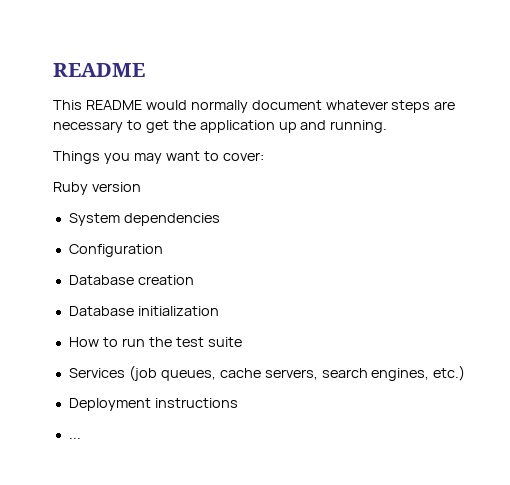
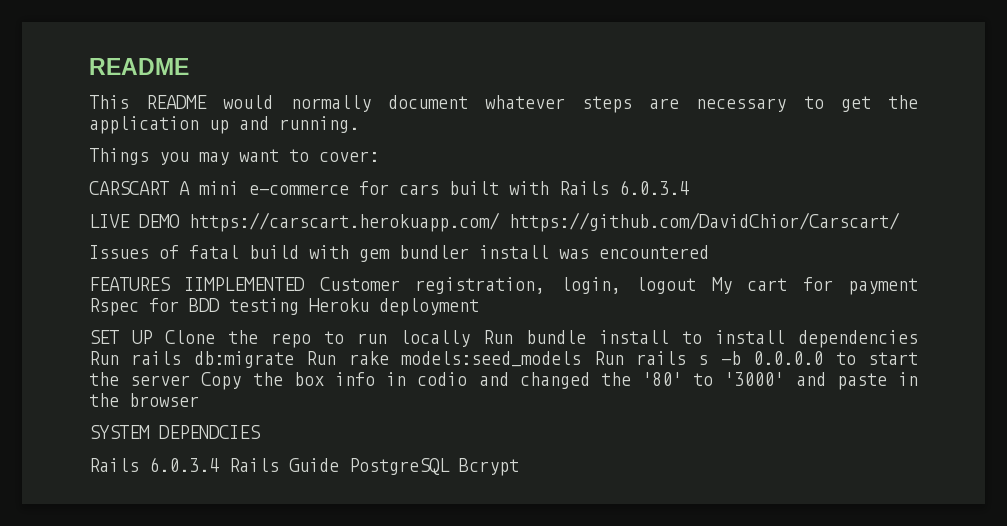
- Ruby version
- System dependencies
- Configuration
- Database creation
- Database initialization
- How to run the test suite
- Services (job queues, cache servers, search engines, etc.)
- Deployment instructions
- ...
+ CARSCART A mini e-commerce for cars built with Rails 6.0.3.4
+ LIVE DEMO https://carscart.herokuapp.com/ https://github.com/DavidChior/Carscart/
+ Issues of fatal build with gem bundler install was encountered
+ FEATURES IIMPLEMENTED Customer registration, login, logout My cart for payment Rspec for BDD testing Heroku deployment
+ SET UP Clone the repo to run locally Run bundle install to install dependencies Run rails db:migrate Run rake models:seed_models Run rails s -b 0.0.0.0 to start the server Copy the box info in codio and changed the '80' to '3000' and paste in the browser
+ SYSTEM DEPENDCIES
+ Rails 6.0.3.4 Rails Guide PostgreSQL Bcrypt

